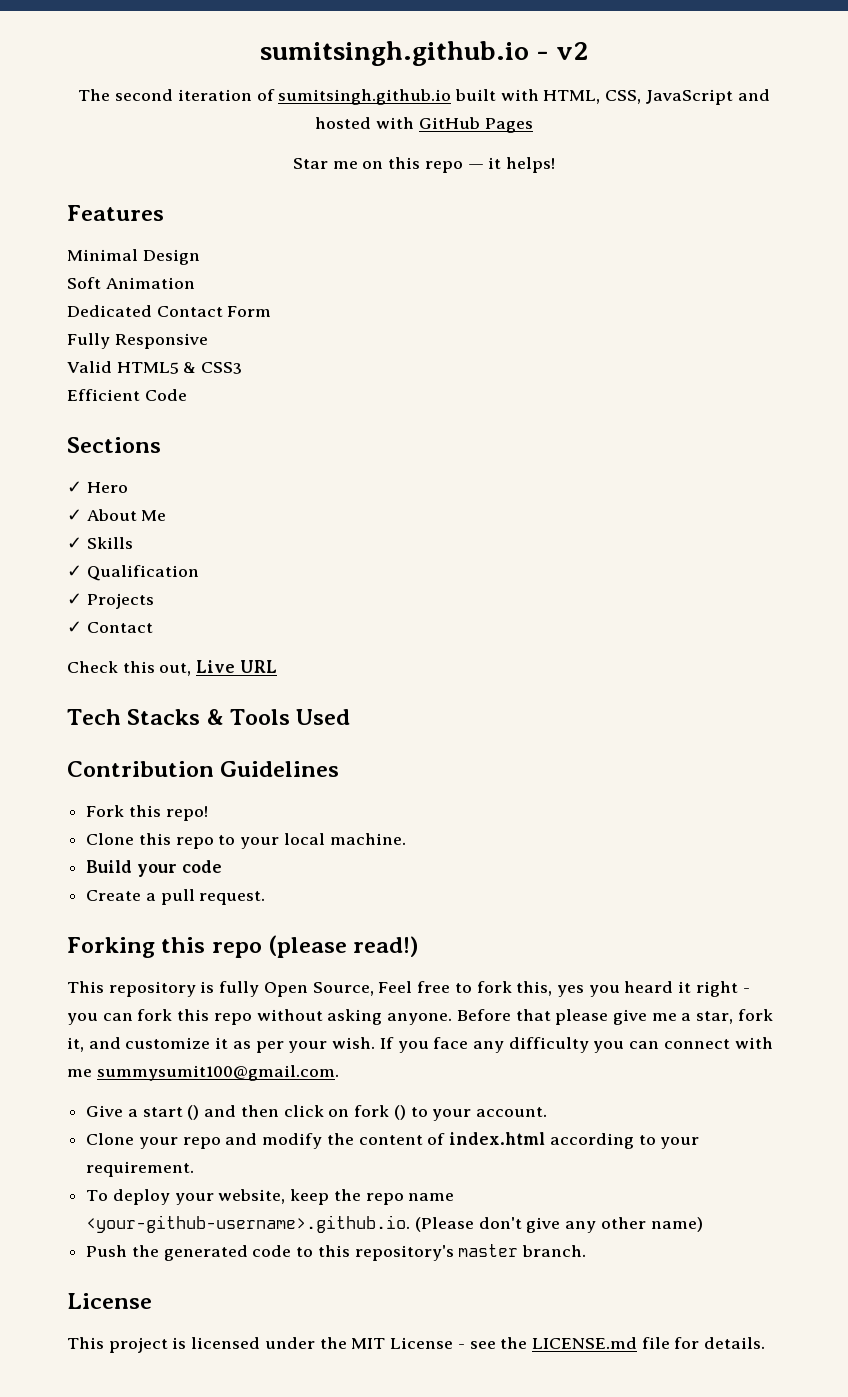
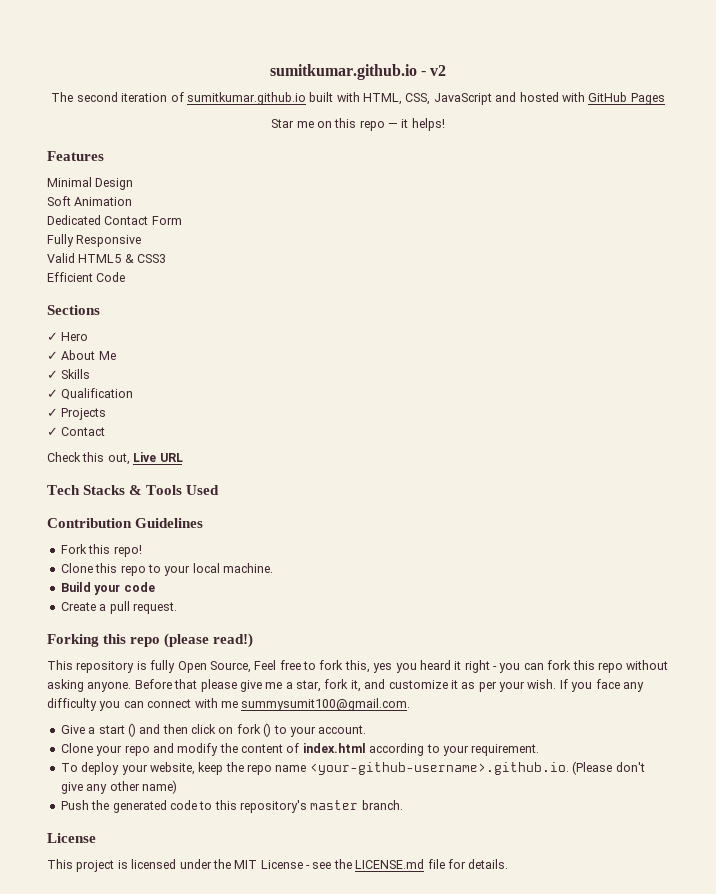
- sumitsingh.github.io - v2
+ sumitkumar.github.io - v2
- The second iteration of sumitsingh.github.io built with HTML, CSS, JavaScript and hosted with GitHub Pages
+ The second iteration of sumitkumar.github.io built with HTML, CSS, JavaScript and hosted with GitHub Pages

